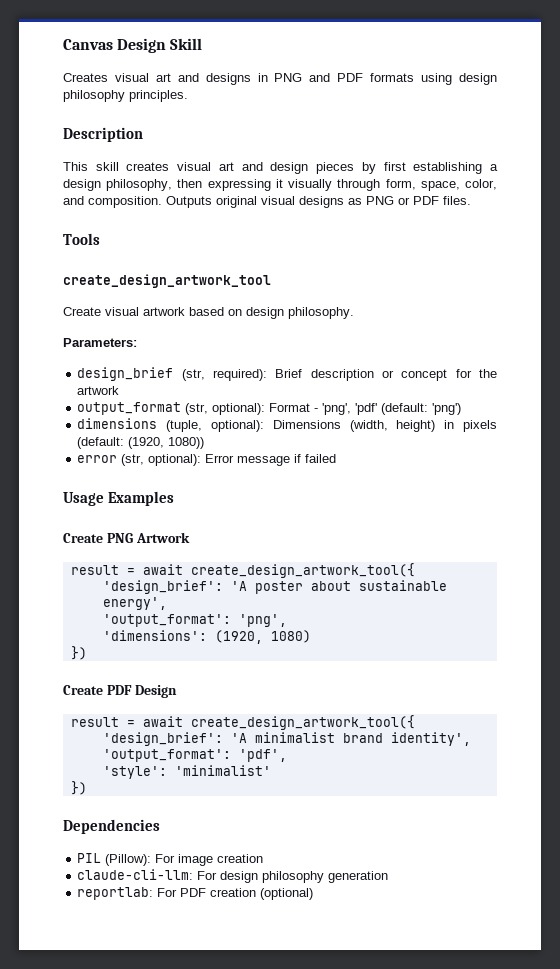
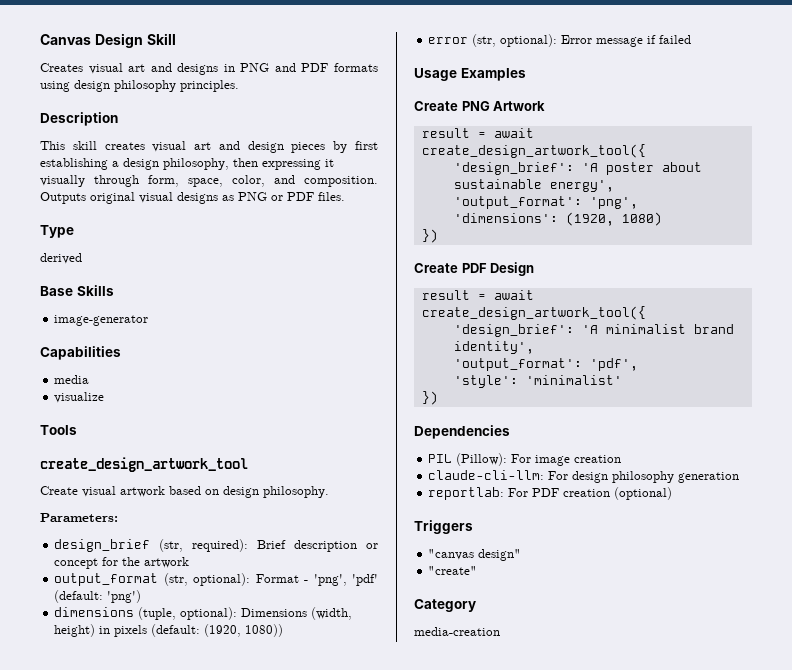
+ Type
+ derived
+ Base Skills
+ image-generator
+ Capabilities
+ media
+ visualize
+ Triggers
+ "canvas design"
+ "create"
+ Category
+ media-creation

